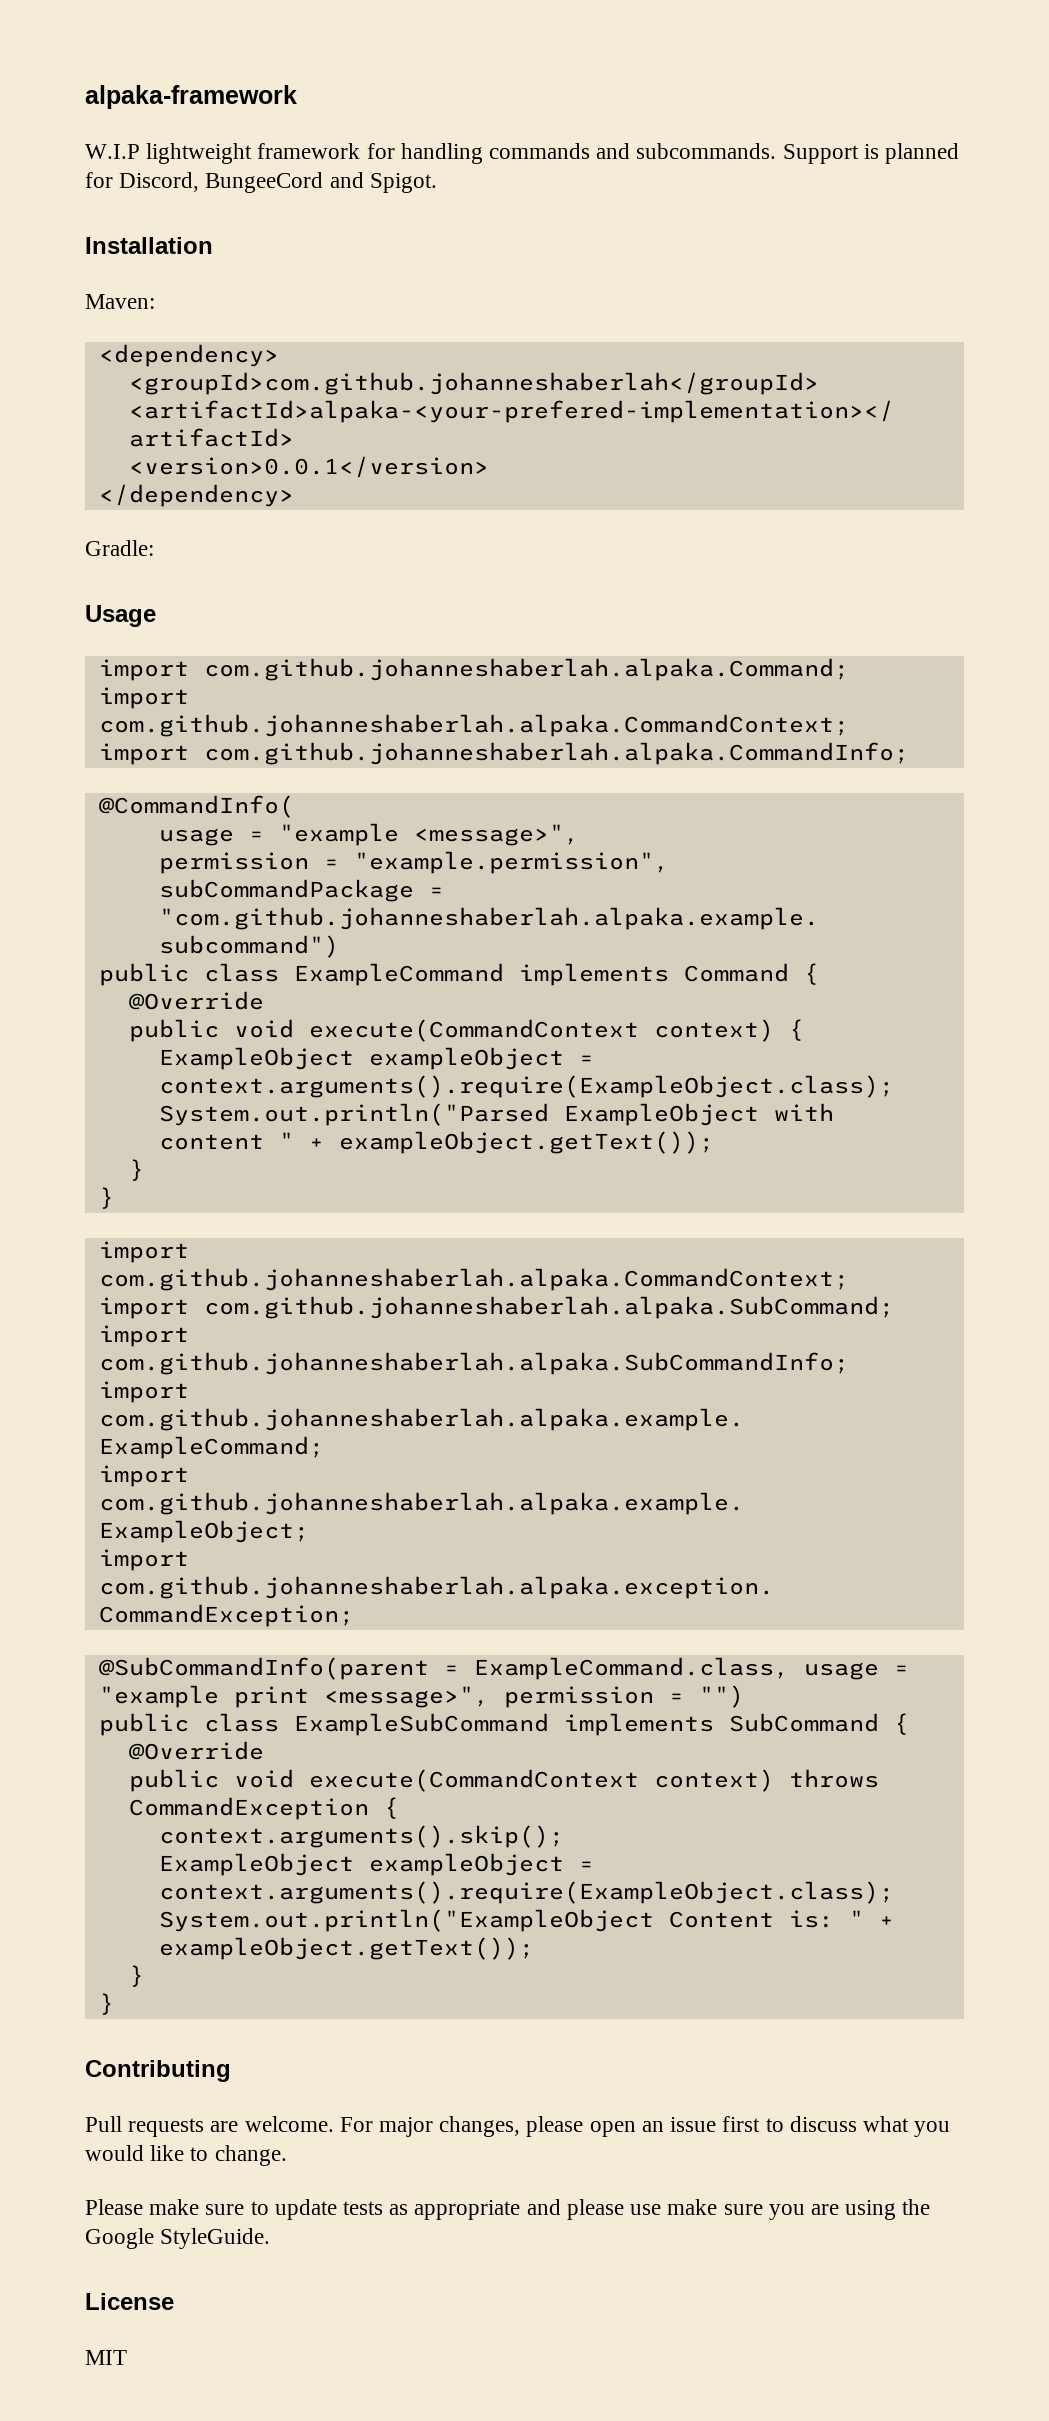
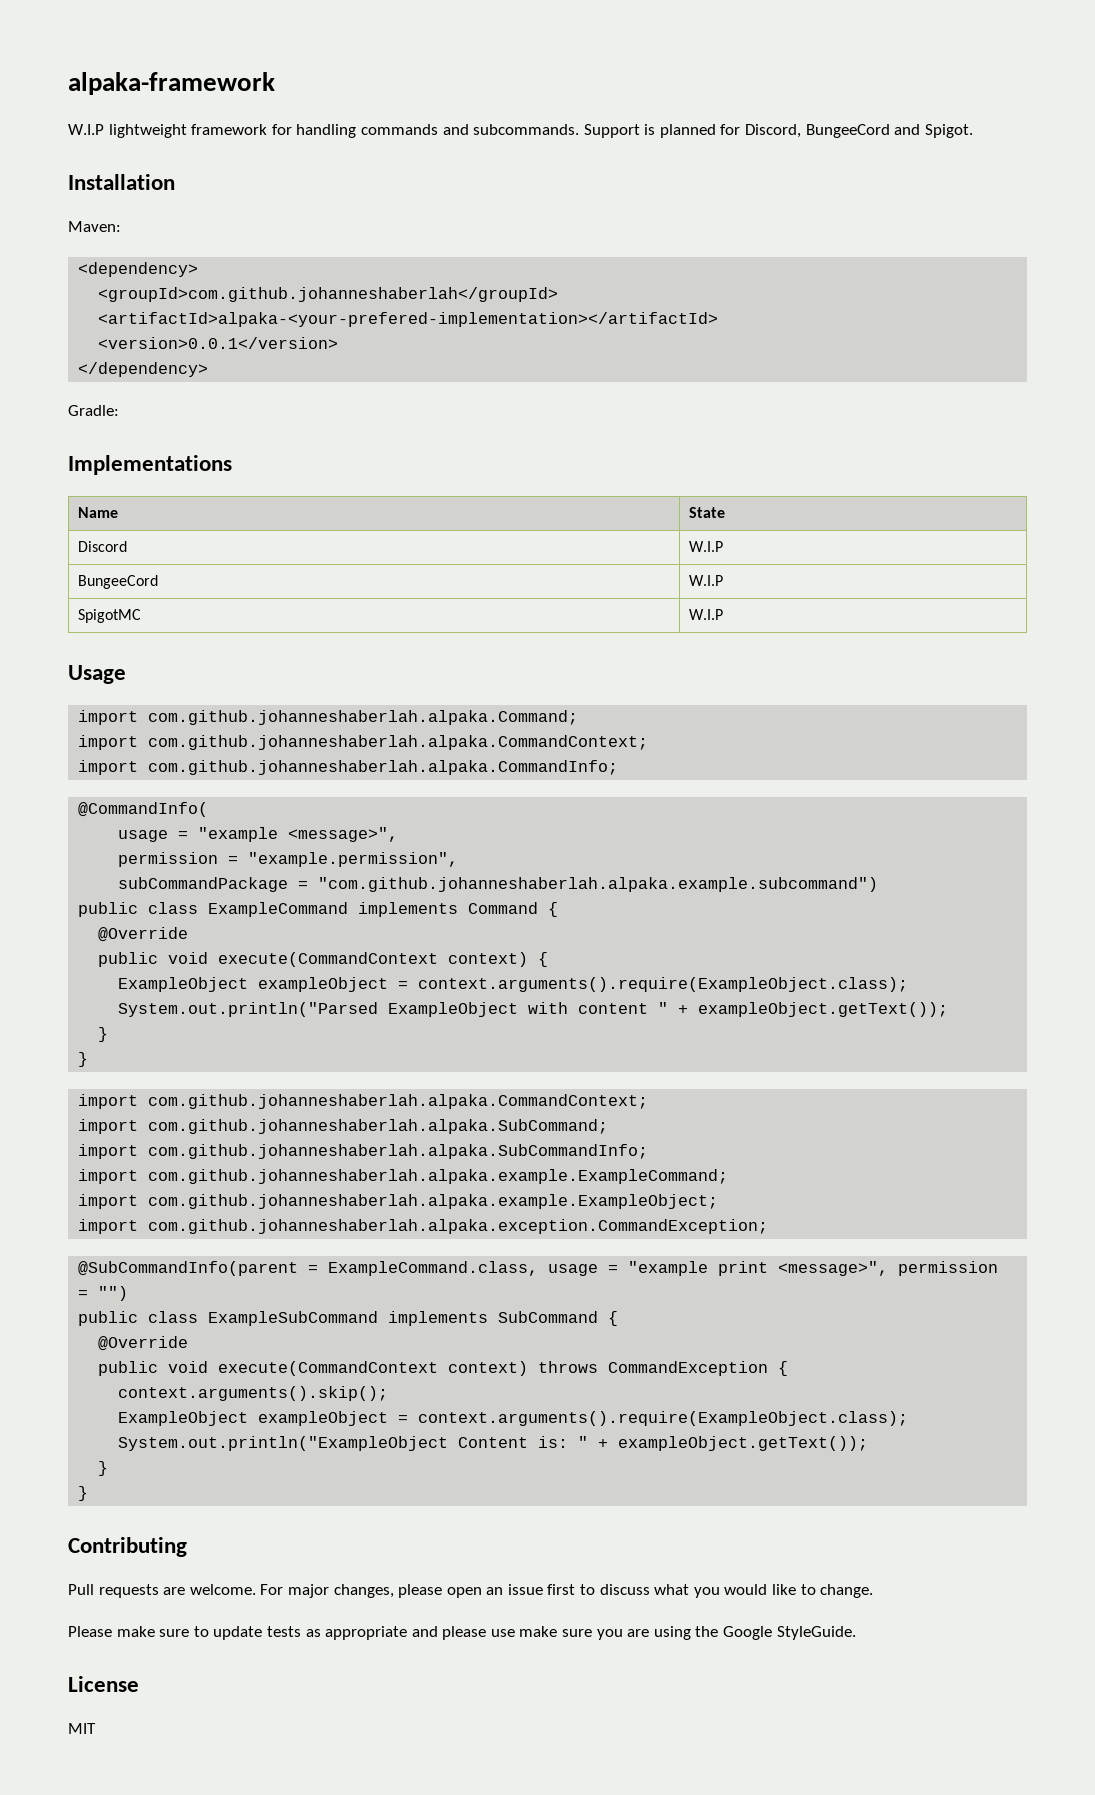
+ Implementations
+ Name | State
+ Discord | W.I.P
+ BungeeCord | W.I.P
+ SpigotMC | W.I.P

